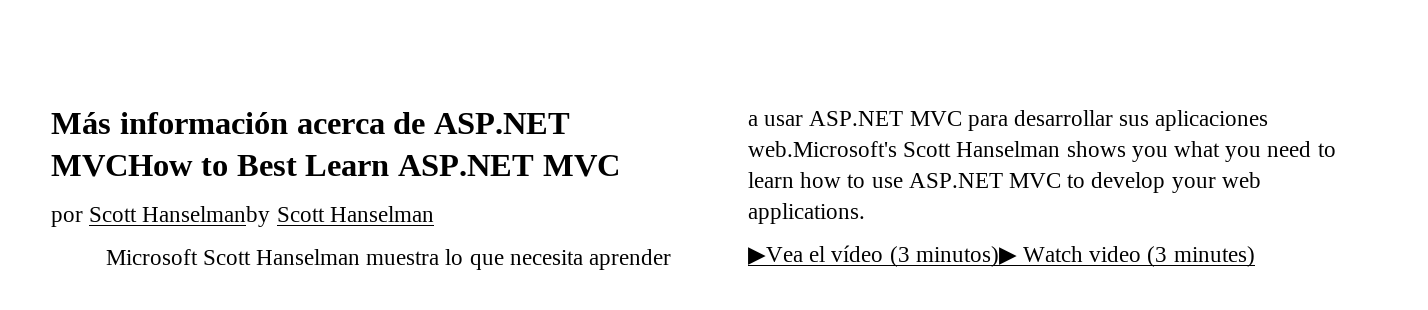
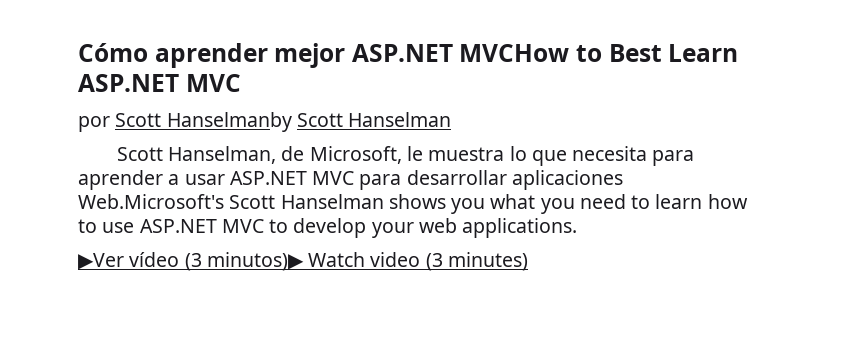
- Más información acerca de ASP.NET MVCHow to Best Learn ASP.NET MVC
+ Cómo aprender mejor ASP.NET MVCHow to Best Learn ASP.NET MVC
- Microsoft Scott Hanselman muestra lo que necesita aprender a usar ASP.NET MVC para desarrollar sus aplicaciones web.Microsoft's Scott Hanselman shows you what you need to learn how to use ASP.NET MVC to develop your web applications.
+ Scott Hanselman, de Microsoft, le muestra lo que necesita para aprender a usar ASP.NET MVC para desarrollar aplicaciones Web.Microsoft's Scott Hanselman shows you what you need to learn how to use ASP.NET MVC to develop your web applications.
- ▶Vea el vídeo (3 minutos)▶ Watch video (3 minutes)
+ ▶Ver vídeo (3 minutos)▶ Watch video (3 minutes)

